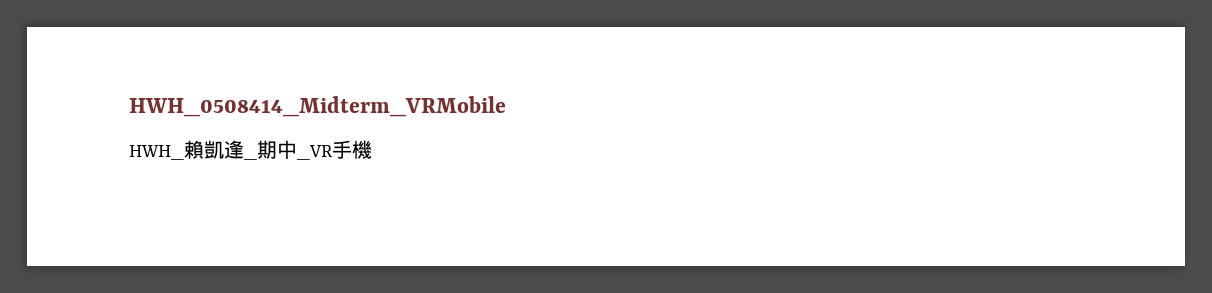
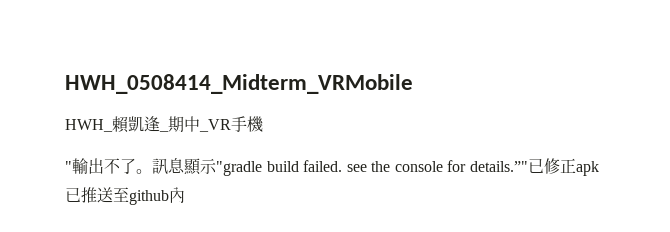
+ "輸出不了。訊息顯示"gradle build failed. see the console for details.”"已修正apk已推送至github內

